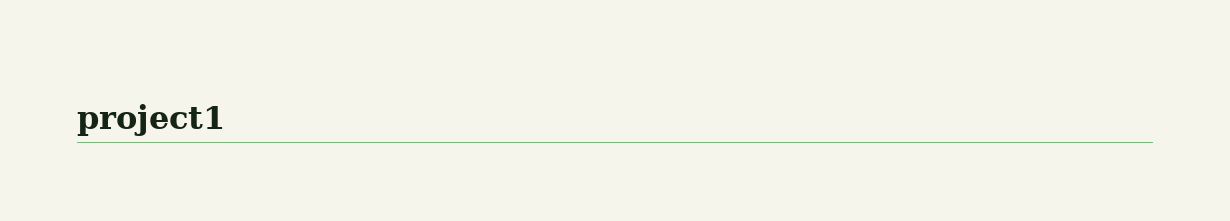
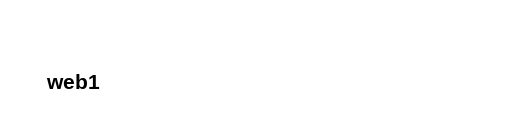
- project1
+ web1

